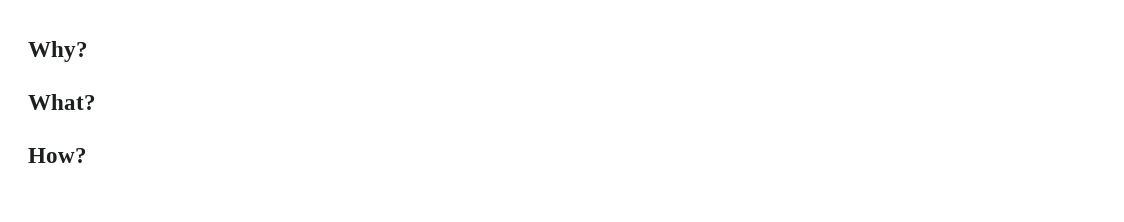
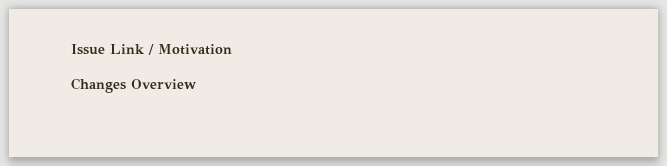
- Why?
- What?
- How?
+ Issue Link / Motivation
+ Changes Overview

